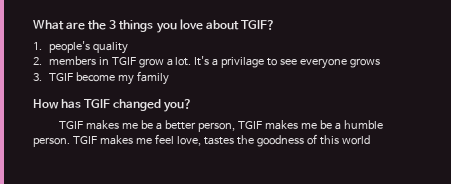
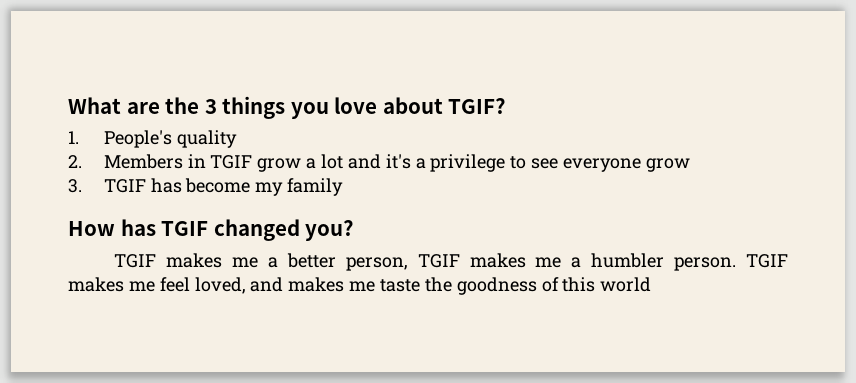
- 1. people's quality
+ 1. People's quality
- 2. members in TGIF grow a lot. It's a privilage to see everyone grows
+ 2. Members in TGIF grow a lot and it's a privilege to see everyone grow
- 3. TGIF become my family
+ 3. TGIF has become my family
- TGIF makes me be a better person, TGIF makes me be a humble person.
+ TGIF makes me a better person, TGIF makes me a humbler person.
- TGIF makes me feel love, tastes the goodness of this world
+ TGIF makes me feel loved, and makes me taste the goodness of this world

